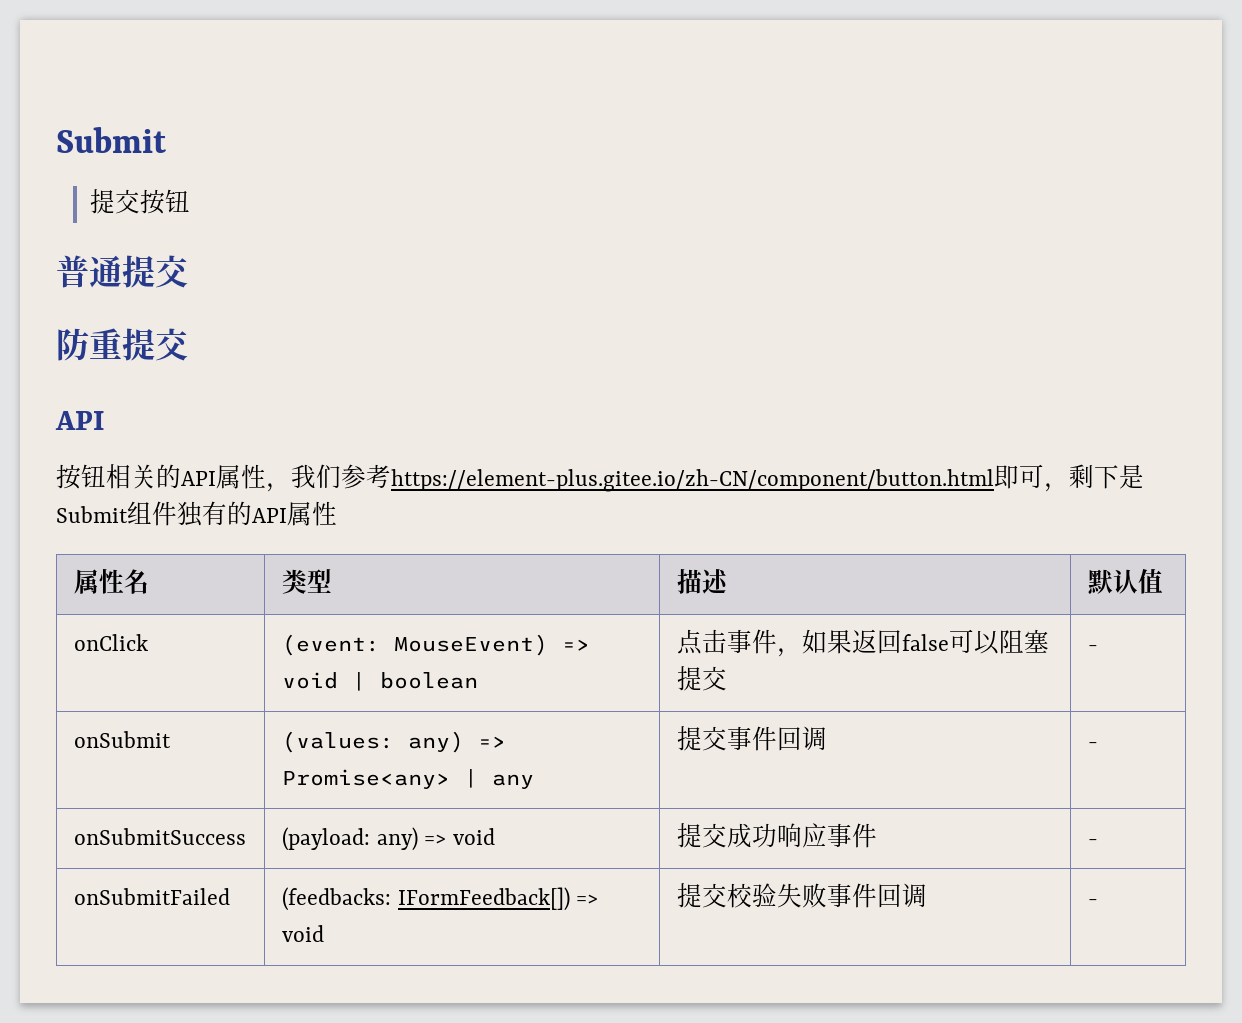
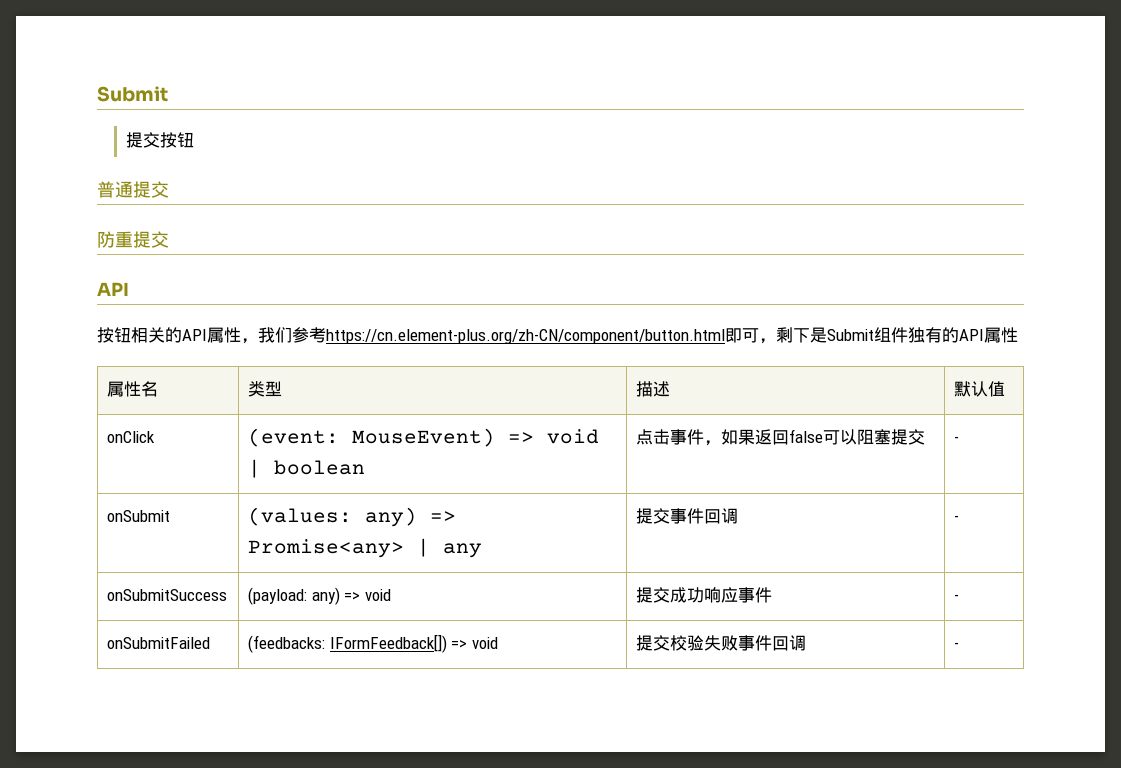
- 按钮相关的API属性，我们参考https://element-plus.gitee.io/zh-CN/component/button.html即可，剩下是Submit组件独有的API属性
+ 按钮相关的API属性，我们参考https://cn.element-plus.org/zh-CN/component/button.html即可，剩下是Submit组件独有的API属性

